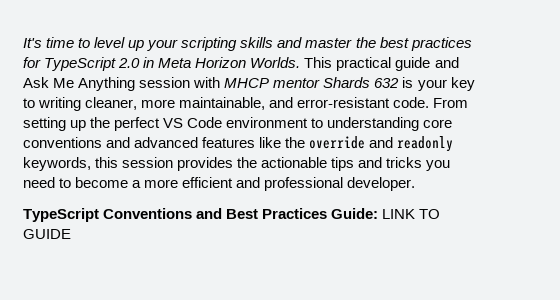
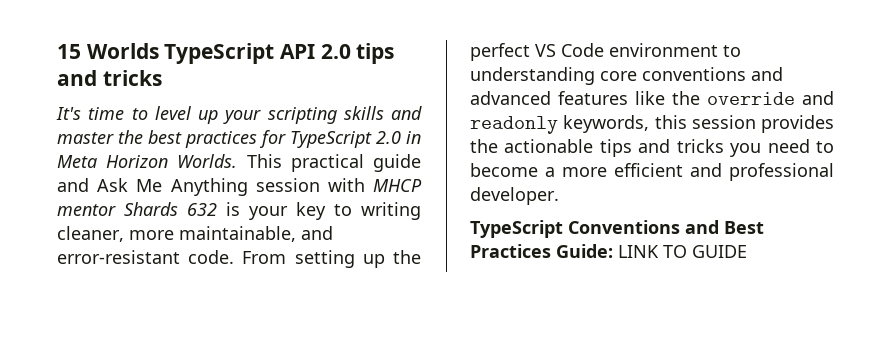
+ 15 Worlds TypeScript API 2.0 tips and tricks

